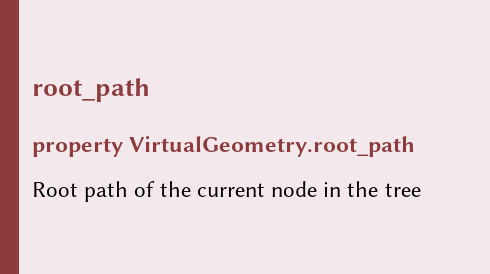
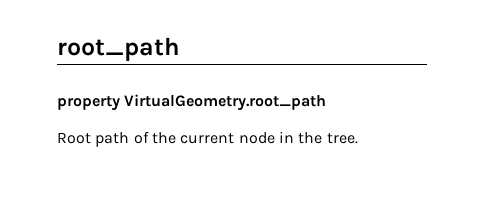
- Root path of the current node in the tree
+ Root path of the current node in the tree.

